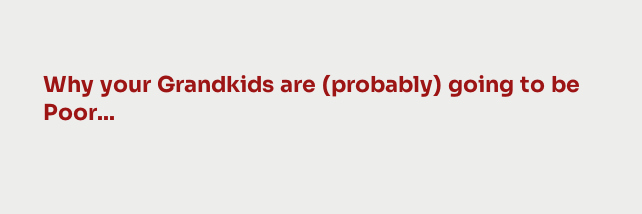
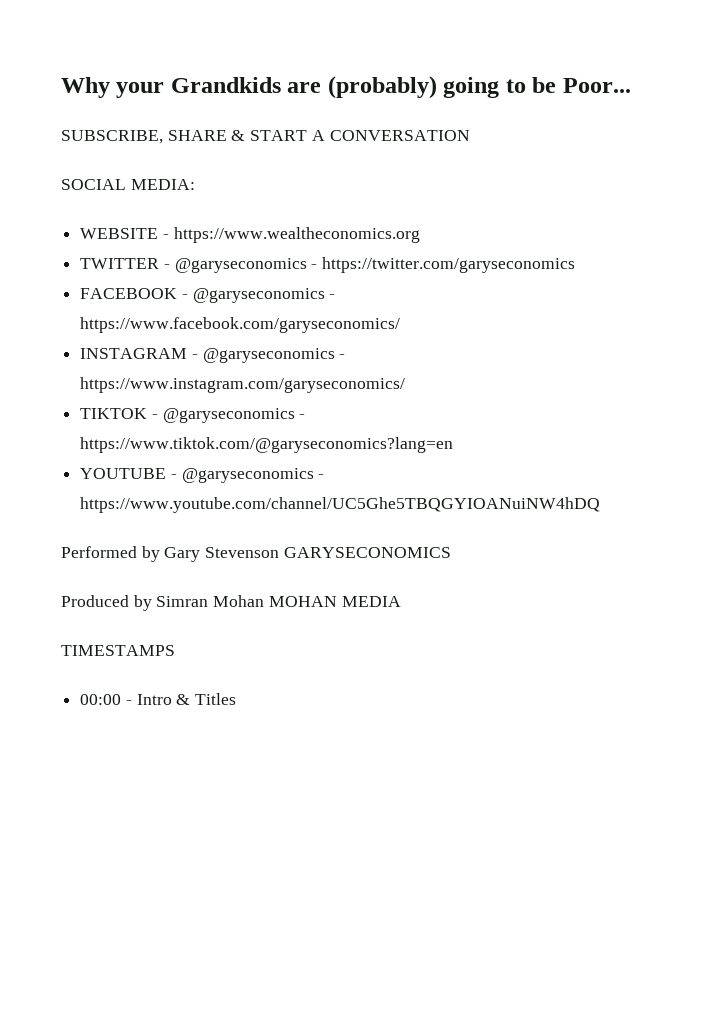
+ SUBSCRIBE, SHARE & START A CONVERSATION
+ SOCIAL MEDIA:
+ WEBSITE - https://www.wealtheconomics.org
+ TWITTER - @garyseconomics - https://twitter.com/garyseconomics
+ FACEBOOK - @garyseconomics - https://www.facebook.com/garyseconomics/
+ INSTAGRAM - @garyseconomics - https://www.instagram.com/garyseconomics/
+ TIKTOK - @garyseconomics - https://www.tiktok.com/@garyseconomics?lang=en
+ YOUTUBE - @garyseconomics - https://www.youtube.com/channel/UC5Ghe5TBQGYIOANuiNW4hDQ
+ Performed by Gary Stevenson GARYSECONOMICS
+ Produced by Simran Mohan MOHAN MEDIA
+ TIMESTAMPS
+ 00:00 - Intro & Titles

